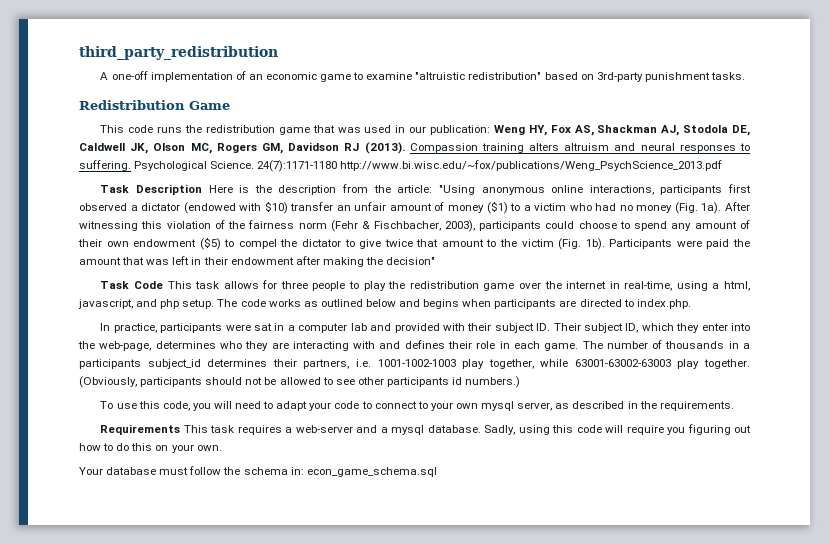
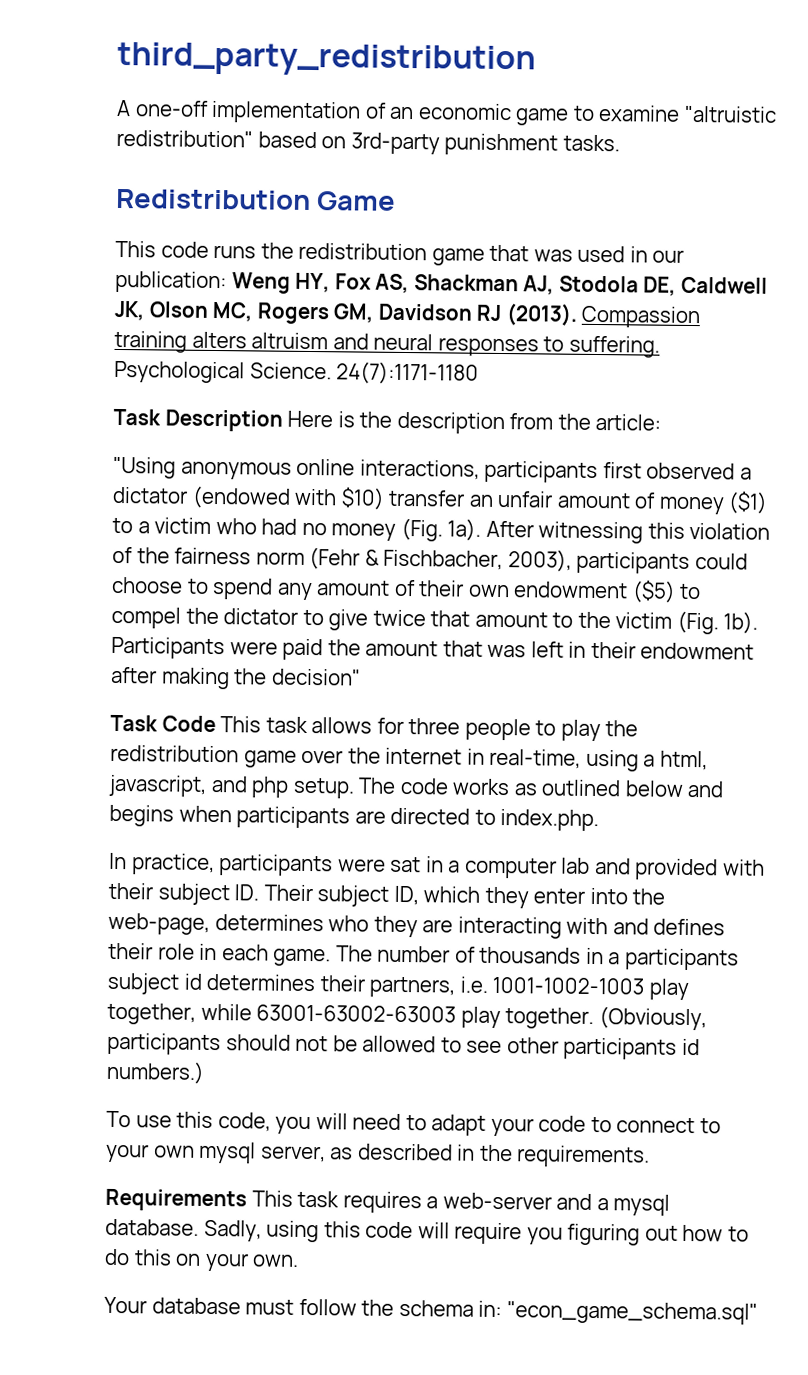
- 24(7):1171-1180 http://www.bi.wisc.edu/~fox/publications/Weng_PsychScience_2013.pdf
+ 24(7):1171-1180
- Task Description Here is the description from the article: "Using anonymous online interactions, participants first observed a dictator (endowed with $10) transfer an unfair amount of money ($1) to a victim who had no money (Fig. 1a).
+ Task Description Here is the description from the article:
+ "Using anonymous online interactions, participants first observed a dictator (endowed with $10) transfer an unfair amount of money ($1) to a victim who had no money (Fig. 1a).
- The number of thousands in a participants subject_id determines their partners, i.e. 1001-1002-1003 play together, while 63001-63002-63003 play together.
+ The number of thousands in a participants subject id determines their partners, i.e. 1001-1002-1003 play together, while 63001-63002-63003 play together.
- Your database must follow the schema in: econ_game_schema.sql
+ Your database must follow the schema in: "econ_game_schema.sql"

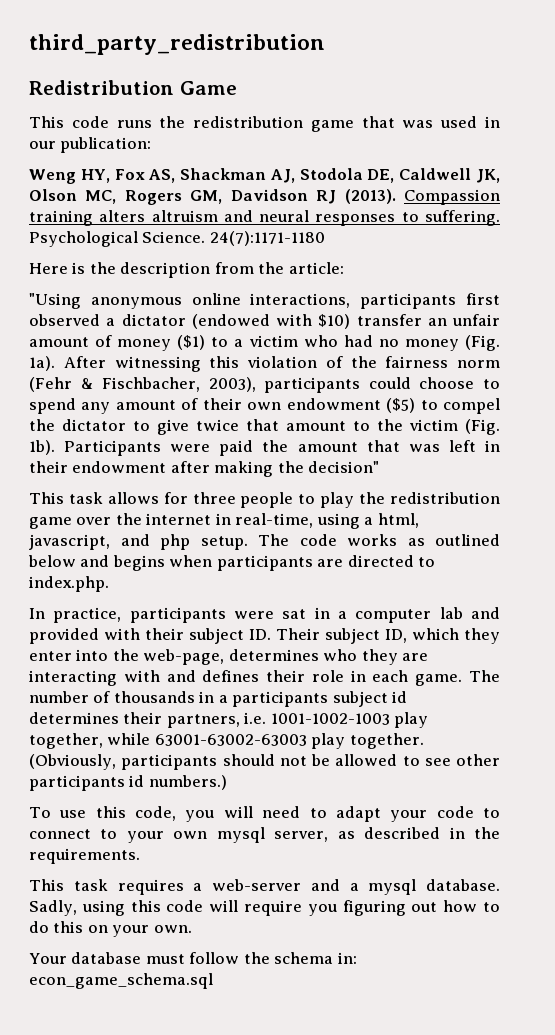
- A one-off implementation of an economic game to examine "altruistic redistribution" based on 3rd-party punishment tasks.
- This code runs the redistribution game that was used in our publication: Weng HY, Fox AS, Shackman AJ, Stodola DE, Caldwell JK, Olson MC, Rogers GM, Davidson RJ (2013).
+ This code runs the redistribution game that was used in our publication:
+ Weng HY, Fox AS, Shackman AJ, Stodola DE, Caldwell JK, Olson MC, Rogers GM, Davidson RJ (2013).
- Task Description Here is the description from the article:
+ Here is the description from the article:
- Task Code This task allows for three people to play the redistribution game over the internet in real-time, using a html, javascript, and php setup.
+ This task allows for three people to play the redistribution game over the internet in real-time, using a html, javascript, and php setup.
- Requirements This task requires a web-server and a mysql database.
+ This task requires a web-server and a mysql database.
- Your database must follow the schema in: "econ_game_schema.sql"
+ Your database must follow the schema in: econ_game_schema.sql

